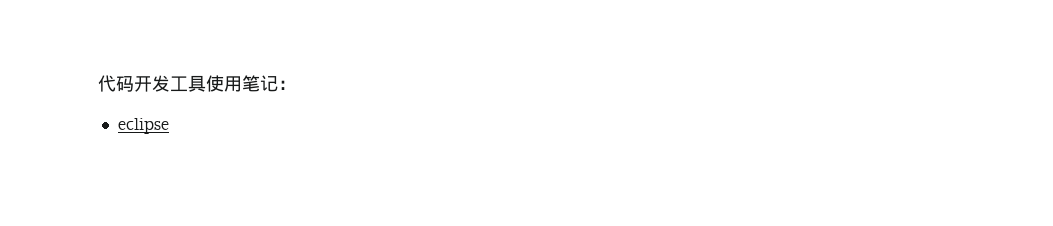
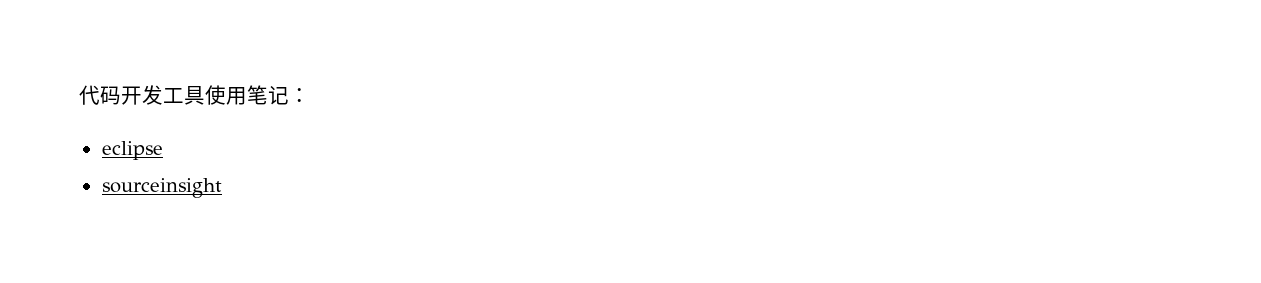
+ sourceinsight

